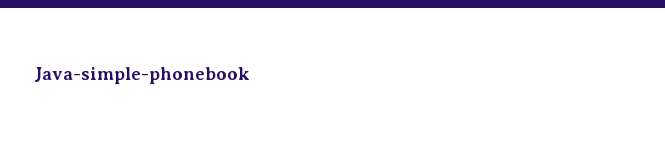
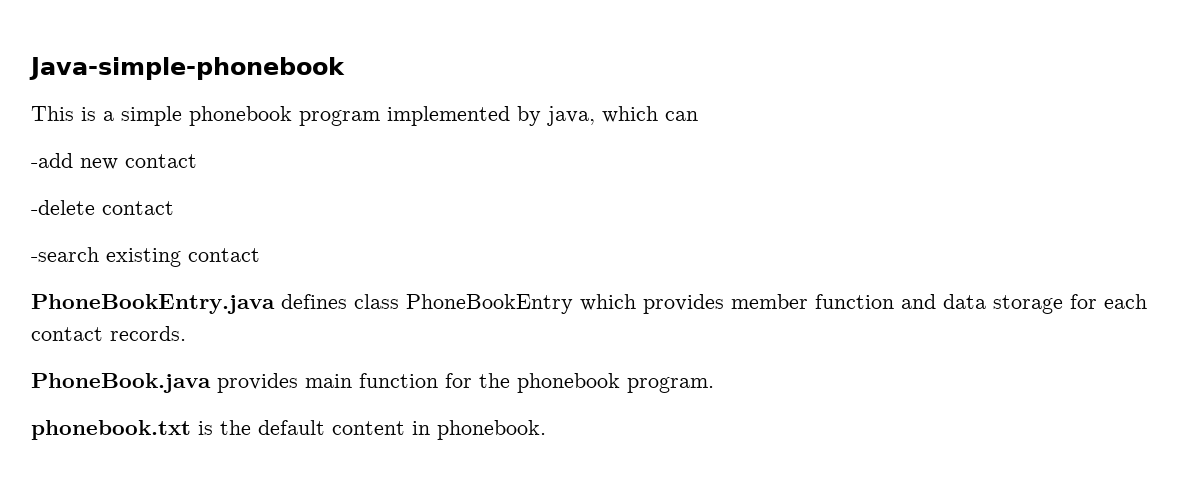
+ This is a simple phonebook program implemented by java, which can
+ -add new contact
+ -delete contact
+ -search existing contact
+ PhoneBookEntry.java defines class PhoneBookEntry which provides member function and data storage for each contact records.
+ PhoneBook.java provides main function for the phonebook program.
+ phonebook.txt is the default content in phonebook.

